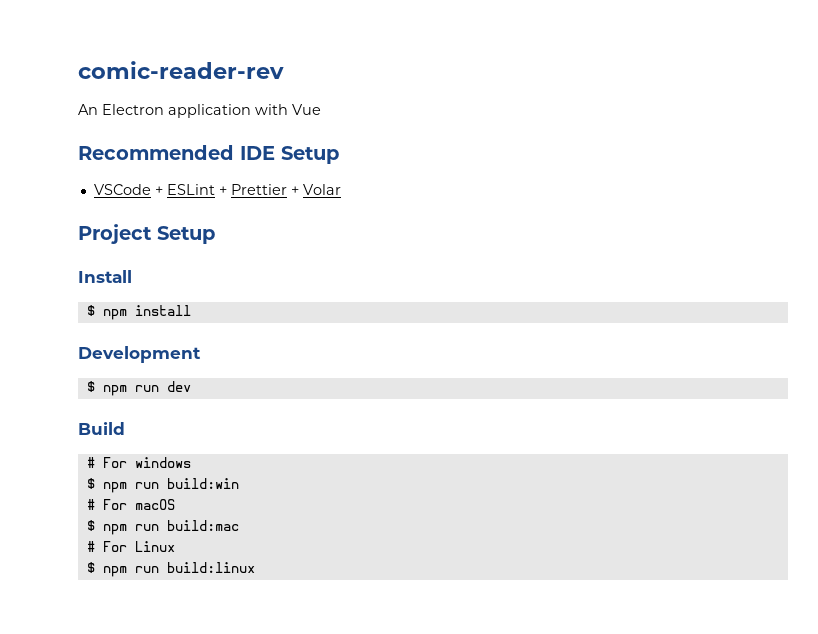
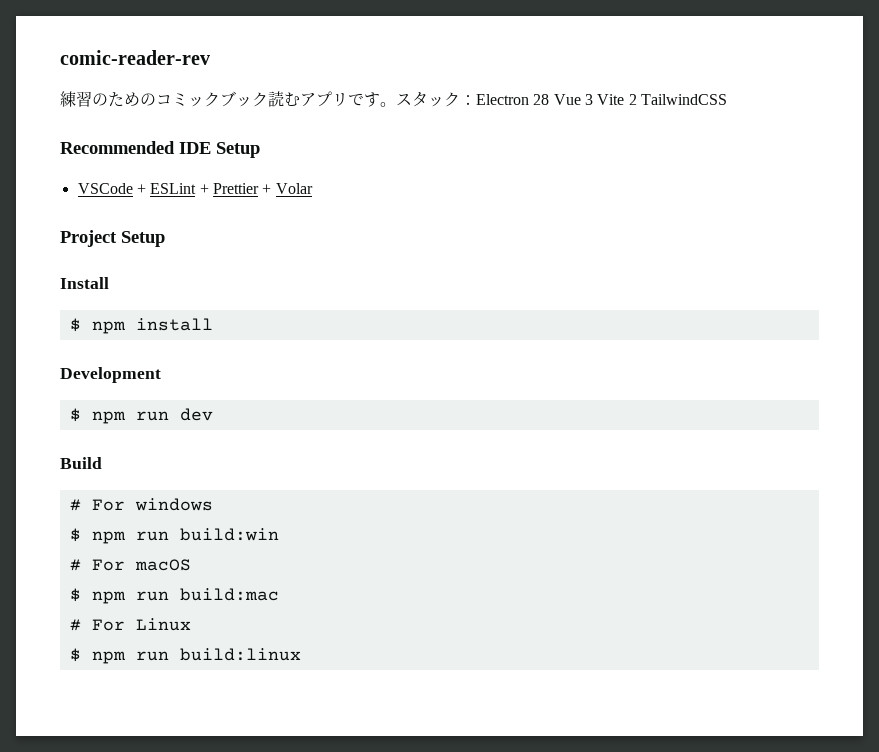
- An Electron application with Vue
+ 練習のためのコミックブック読むアプリです。スタック：Electron 28 Vue 3 Vite 2 TailwindCSS

